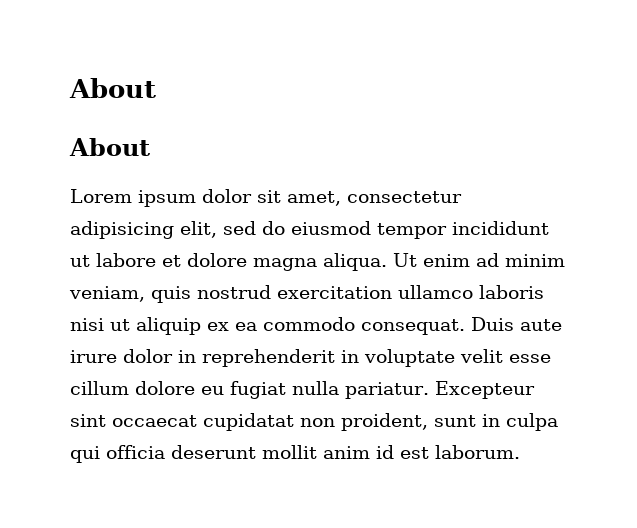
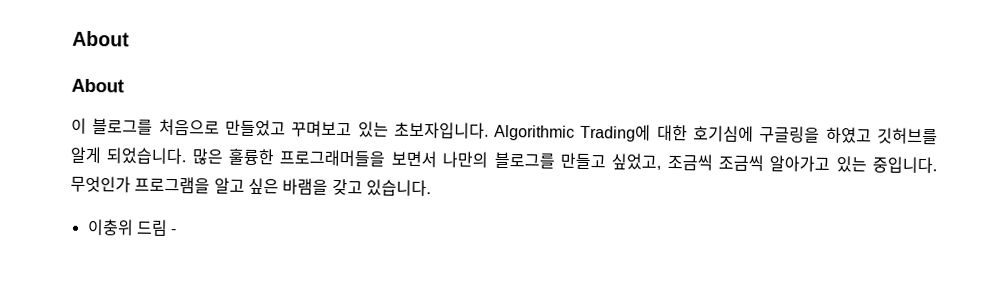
- Lorem ipsum dolor sit amet, consectetur adipisicing elit, sed do eiusmod tempor incididunt ut labore et dolore magna aliqua. Ut enim ad minim veniam, quis nostrud exercitation ullamco laboris nisi ut aliquip ex ea commodo consequat. Duis aute irure dolor in reprehenderit in voluptate velit esse cillum dolore eu fugiat nulla pariatur. Excepteur sint occaecat cupidatat non proident, sunt in culpa qui officia deserunt mollit anim id est laborum.
+ 이 블로그를 처음으로 만들었고 꾸며보고 있는 초보자입니다. Algorithmic Trading에 대한 호기심에 구글링을 하였고 깃허브를 알게 되었습니다. 많은 훌륭한 프로그래머들을 보면서 나만의 블로그를 만들고 싶었고, 조금씩 조금씩 알아가고 있는 중입니다. 무엇인가 프로그램을 알고 싶은 바램을 갖고 있습니다.
+ 이충위 드림 -

